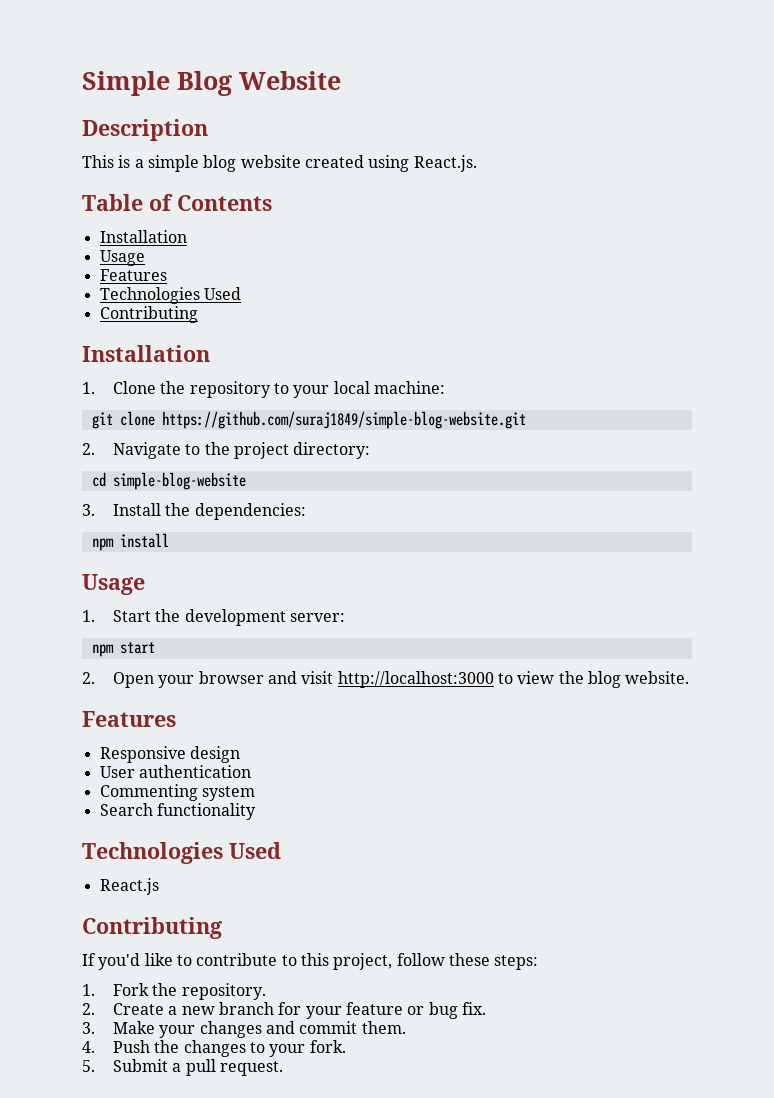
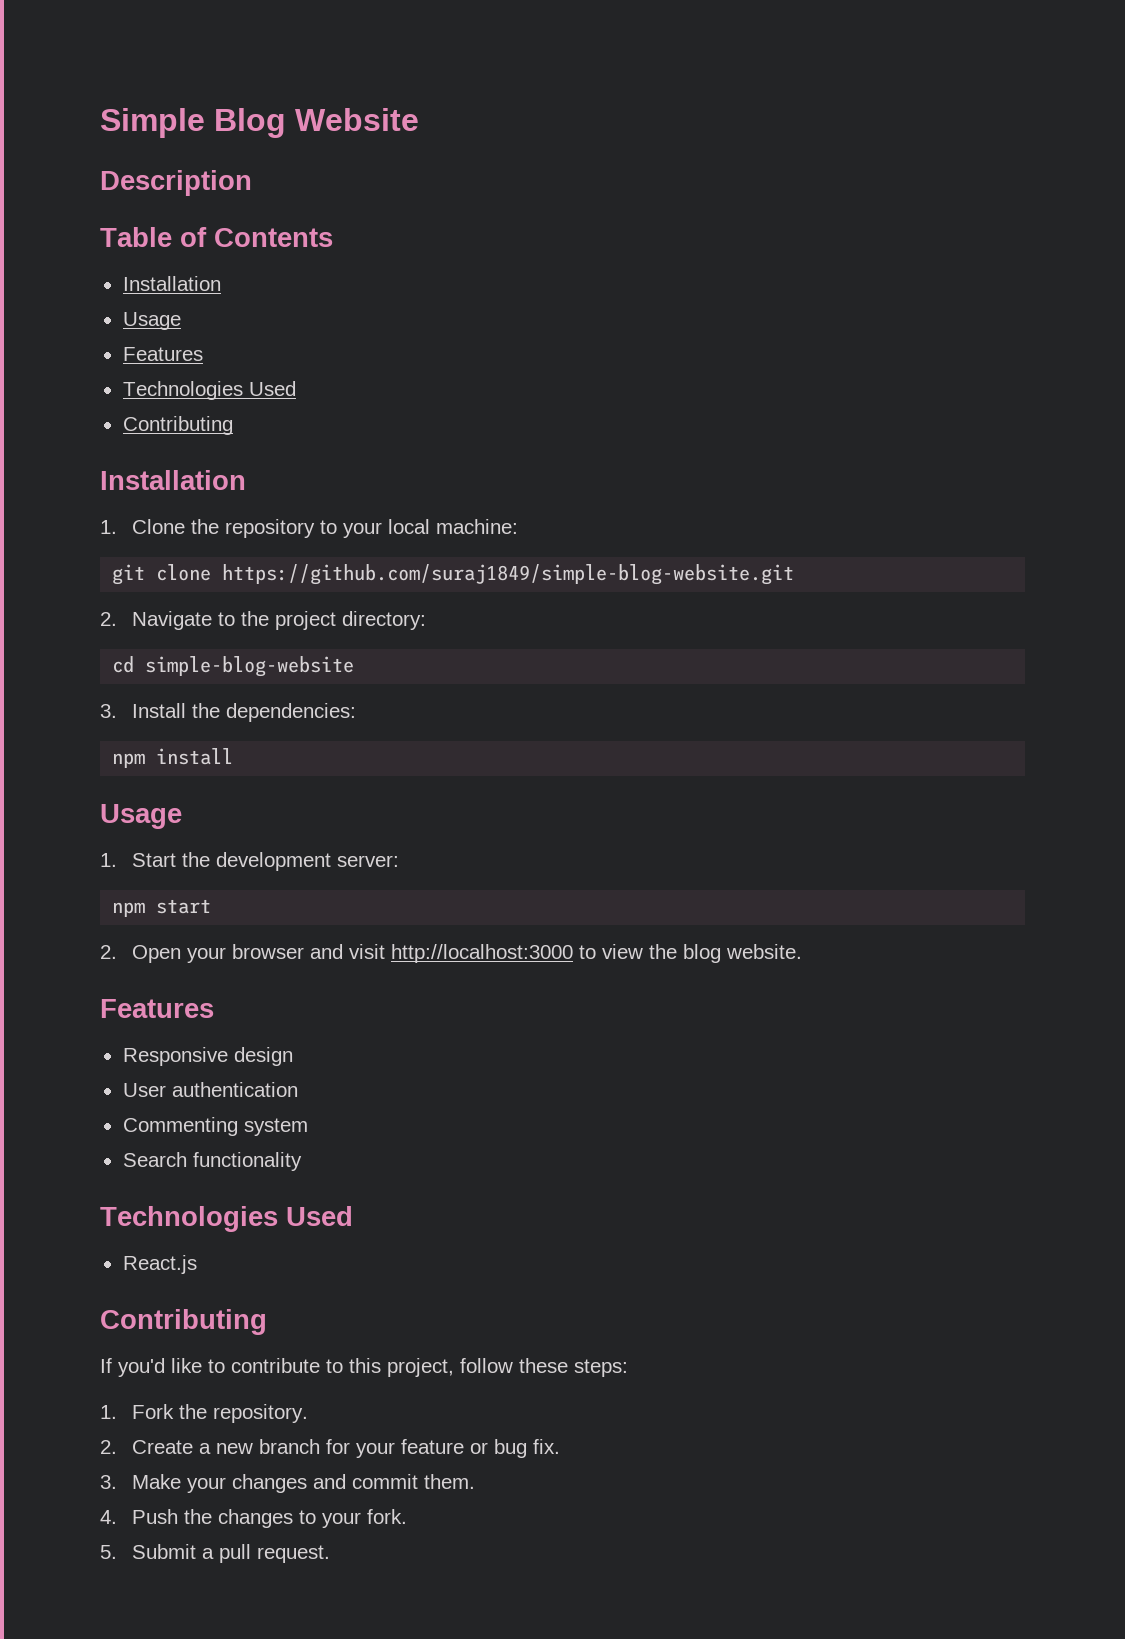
- This is a simple blog website created using React.js.

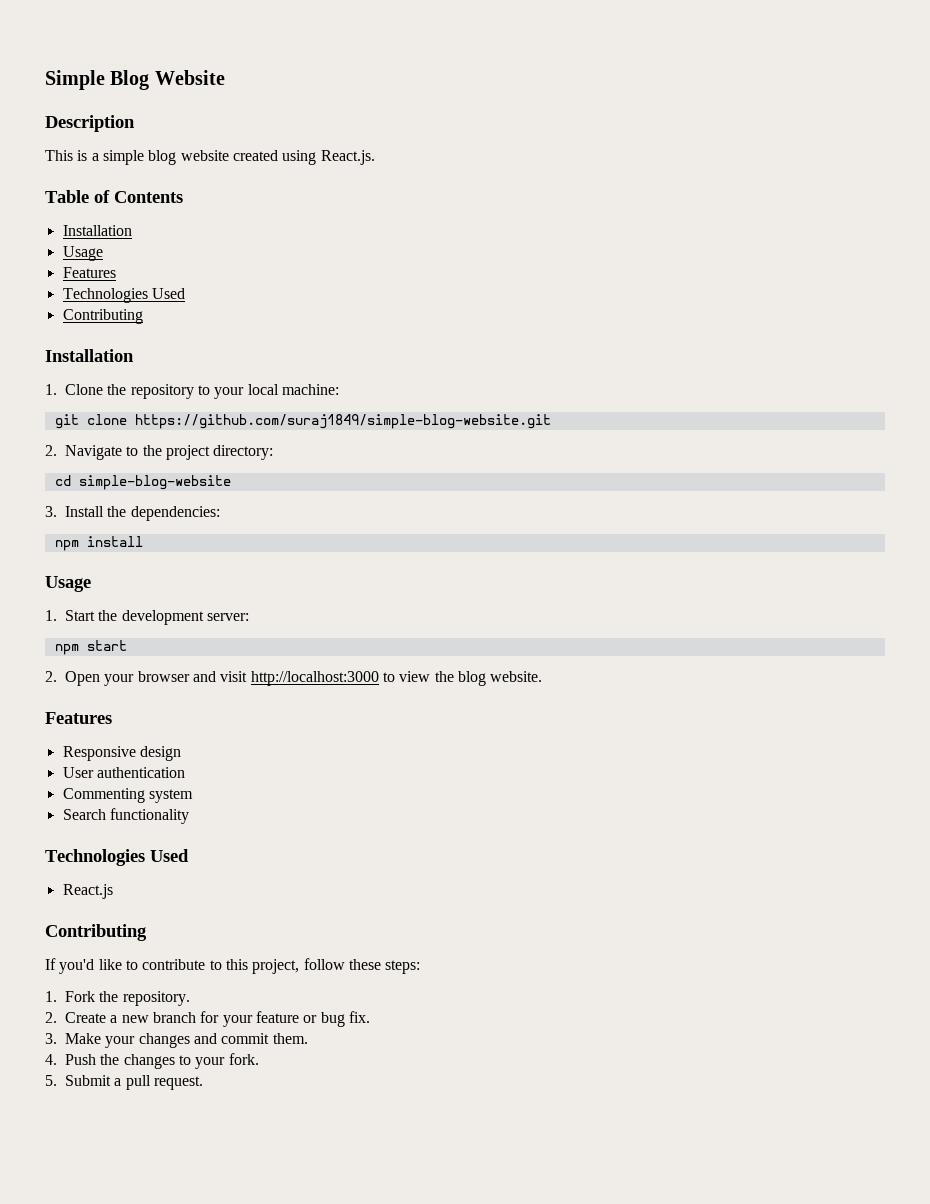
+ This is a simple blog website created using React.js.

